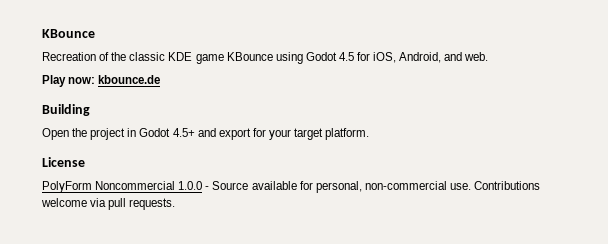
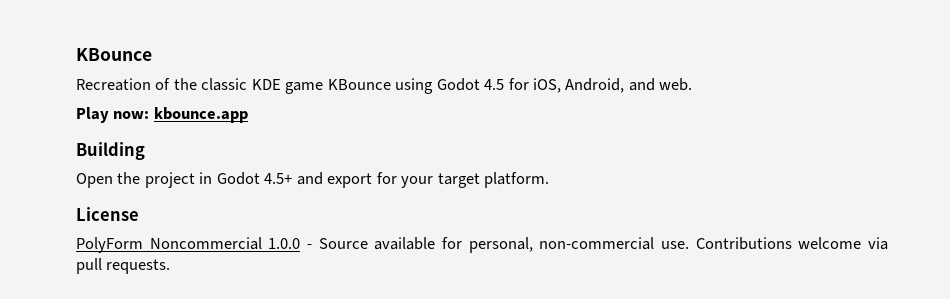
- Play now: kbounce.de
+ Play now: kbounce.app

